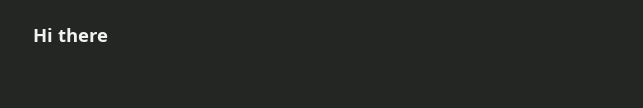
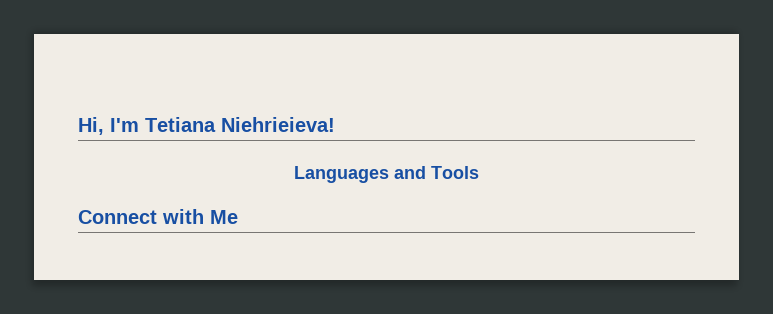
- Hi there
+ Hi, I'm Tetiana Niehrieieva!
+ Languages and Tools
+ Connect with Me

